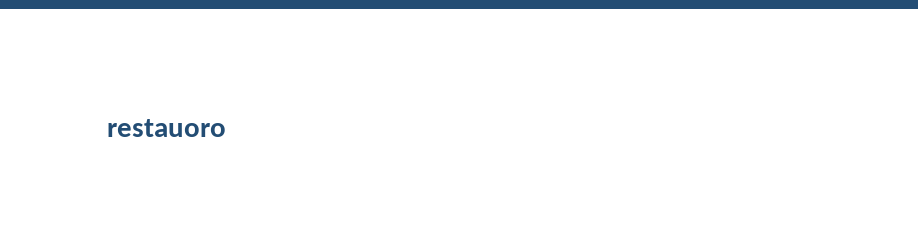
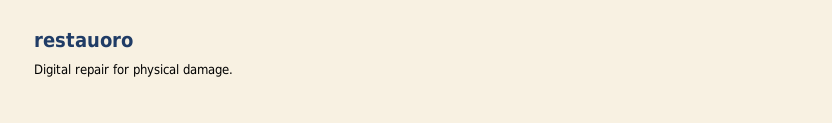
+ Digital repair for physical damage.

